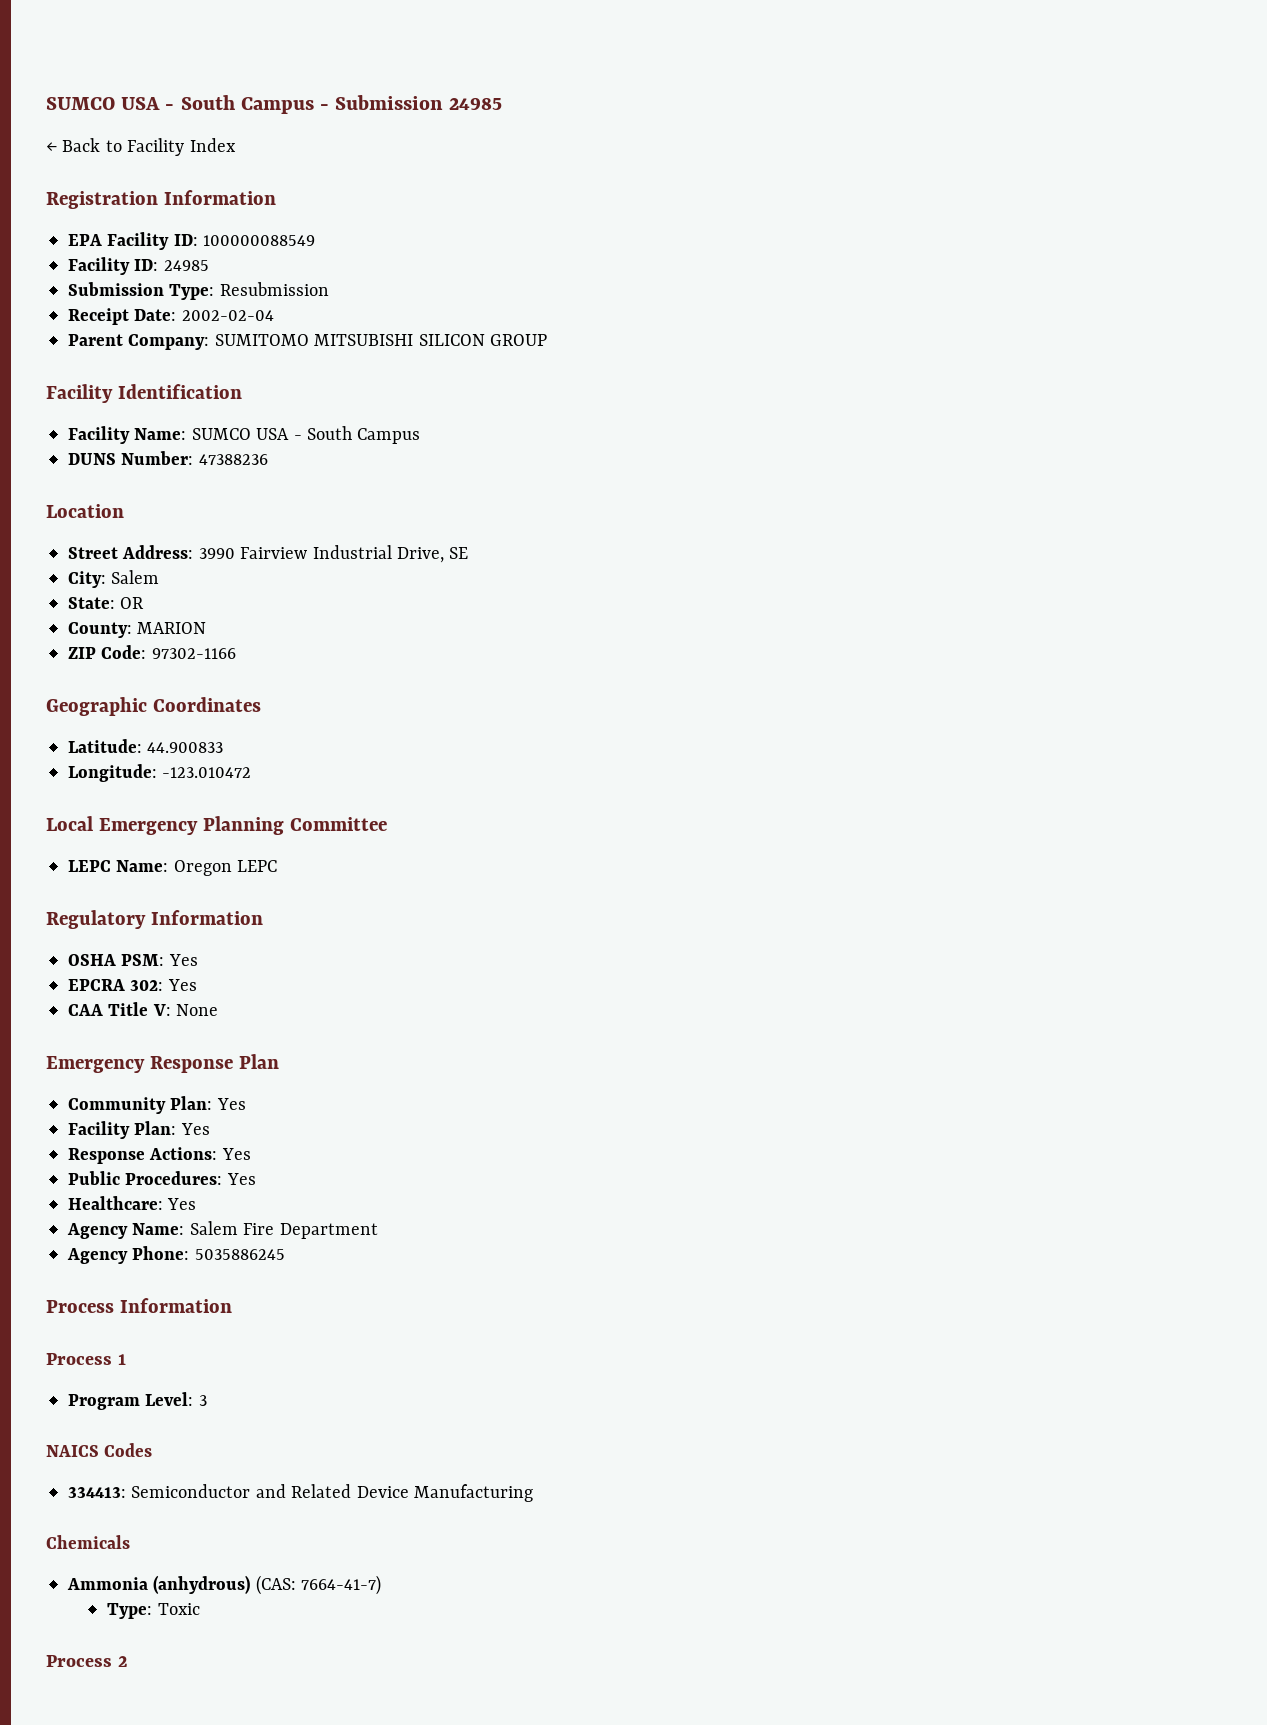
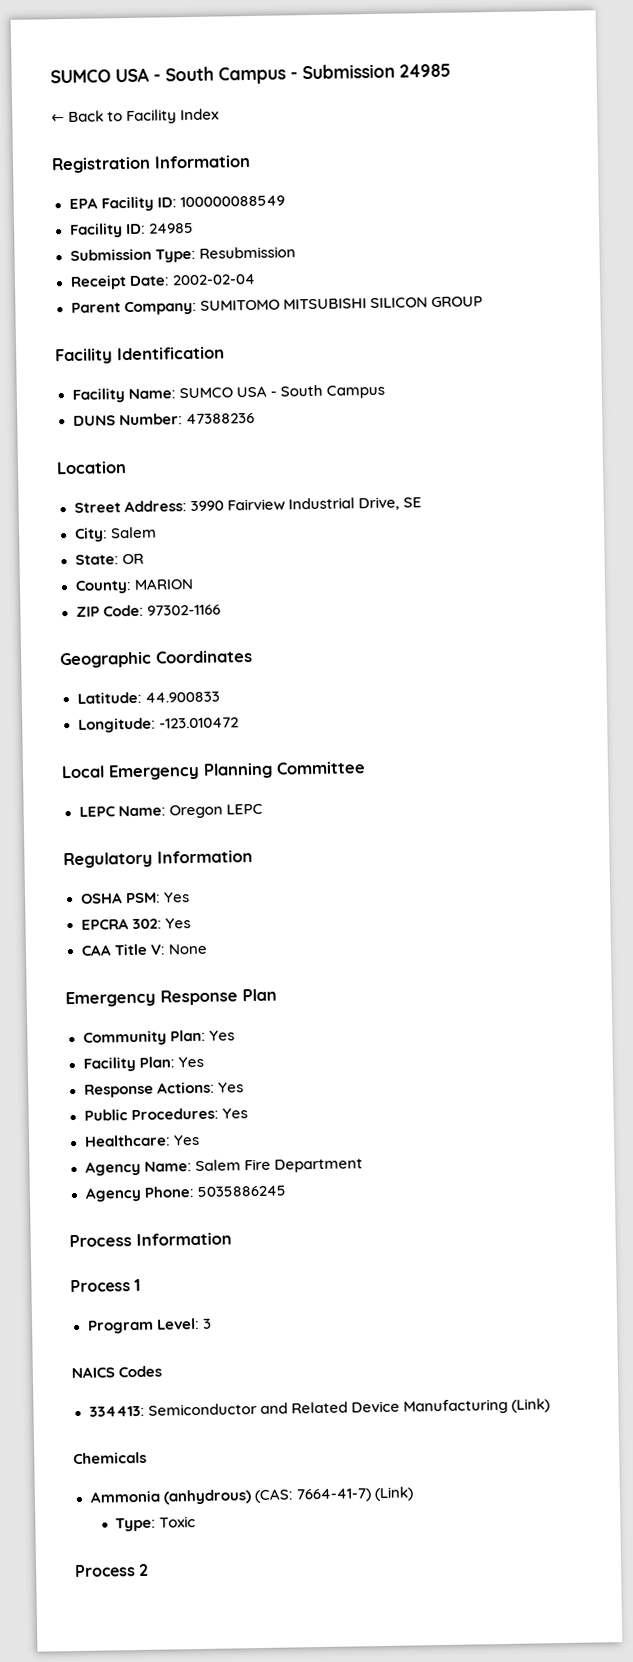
- 334413: Semiconductor and Related Device Manufacturing
+ 334413: Semiconductor and Related Device Manufacturing (Link)
- Ammonia (anhydrous) (CAS: 7664-41-7)
+ Ammonia (anhydrous) (CAS: 7664-41-7) (Link)

